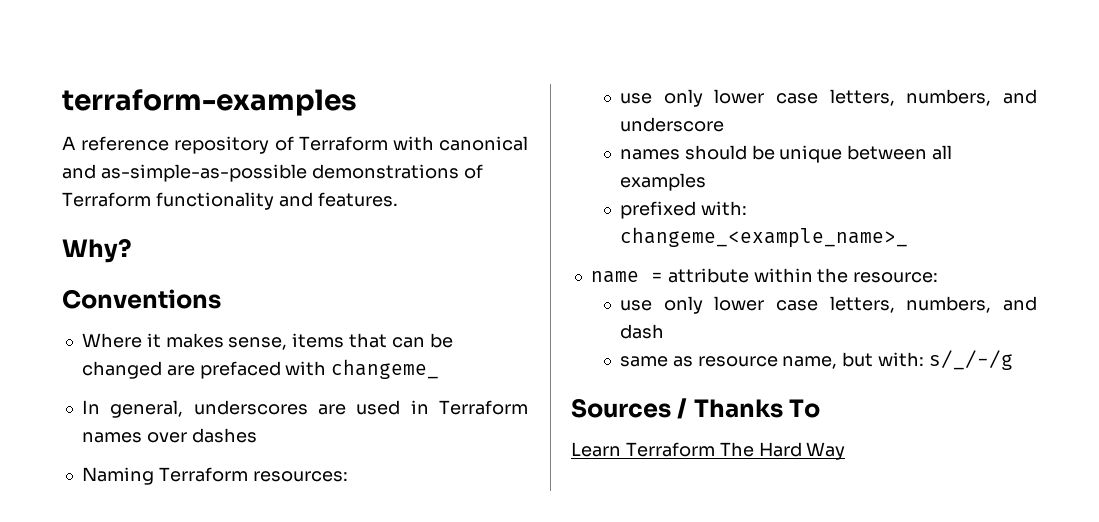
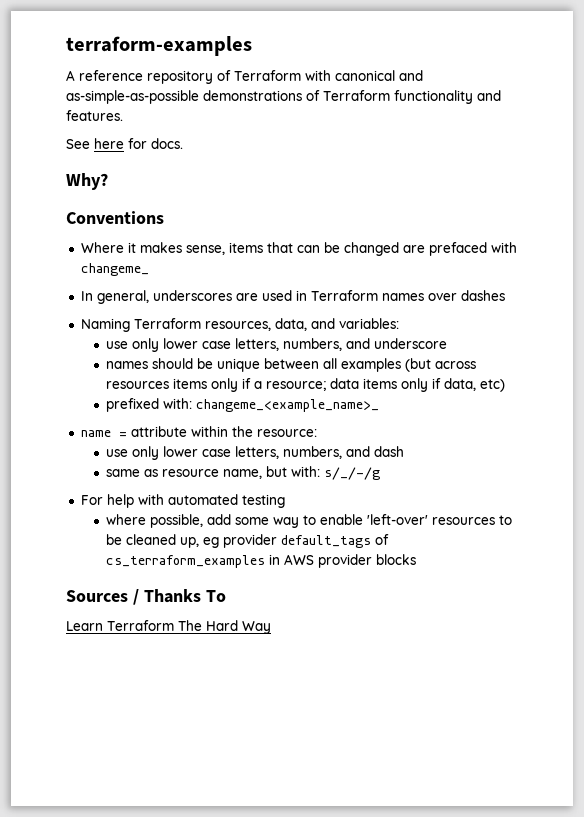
+ See here for docs.
- Naming Terraform resources:
+ Naming Terraform resources, data, and variables:
- names should be unique between all examples
+ names should be unique between all examples (but across resources items only if a resource; data items only if data, etc)
+ For help with automated testing
+ where possible, add some way to enable 'left-over' resources to be cleaned up, eg provider default_tags of cs_terraform_examples in AWS provider blocks

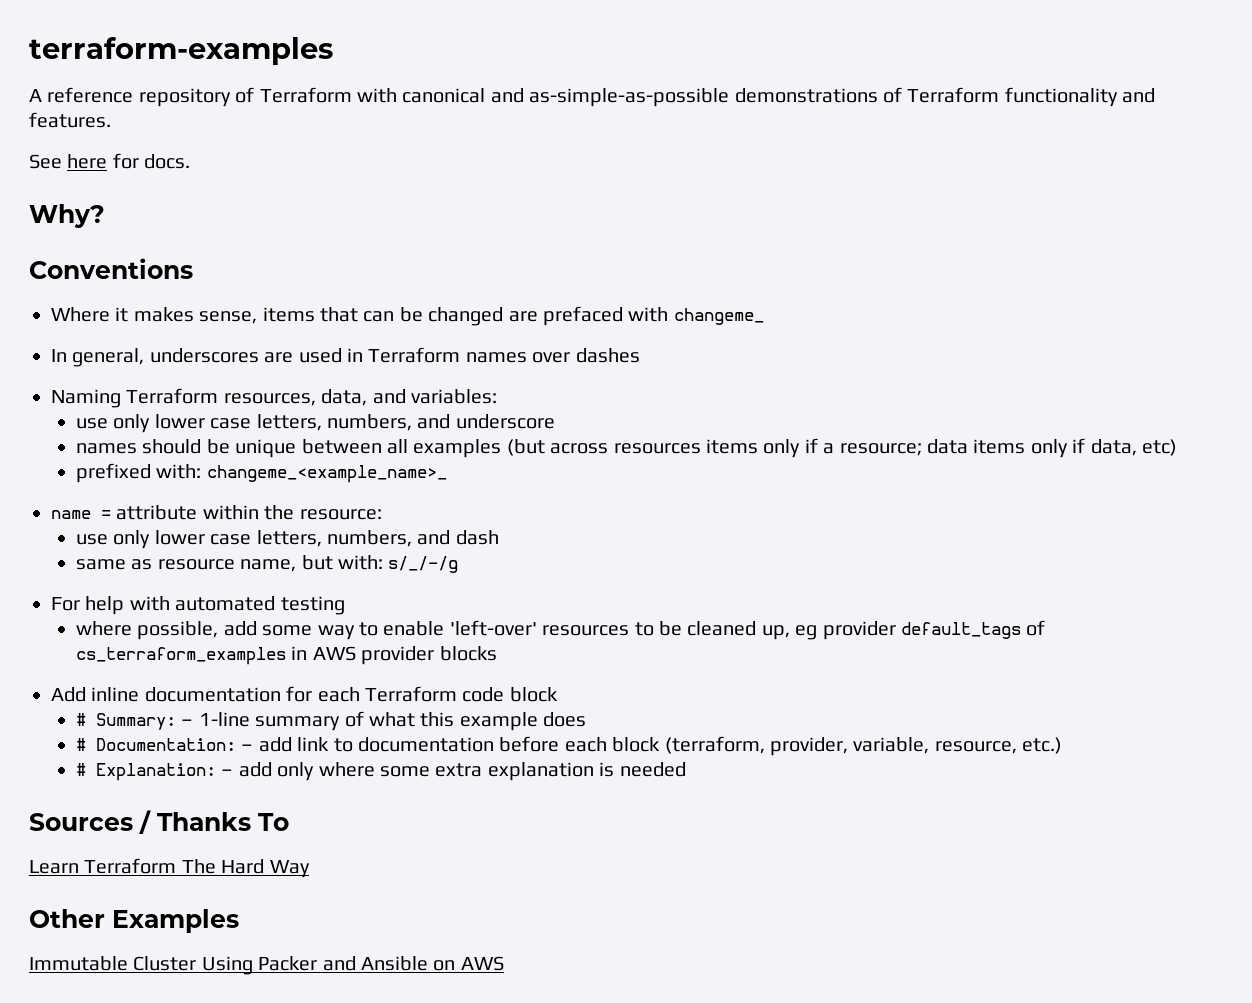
+ Add inline documentation for each Terraform code block
+ # Summary: – 1-line summary of what this example does
+ # Documentation: – add link to documentation before each block (terraform, provider, variable, resource, etc.)
+ # Explanation: – add only where some extra explanation is needed
+ Other Examples
+ Immutable Cluster Using Packer and Ansible on AWS

